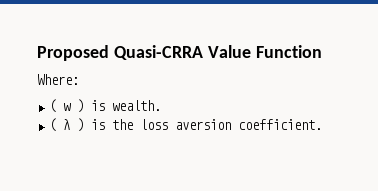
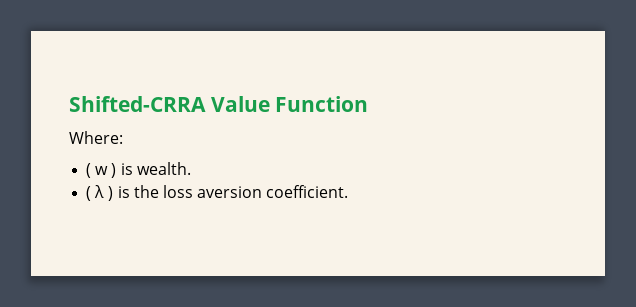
- Proposed Quasi-CRRA Value Function
+ Shifted-CRRA Value Function

